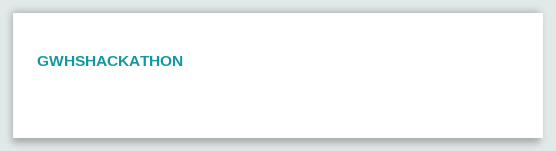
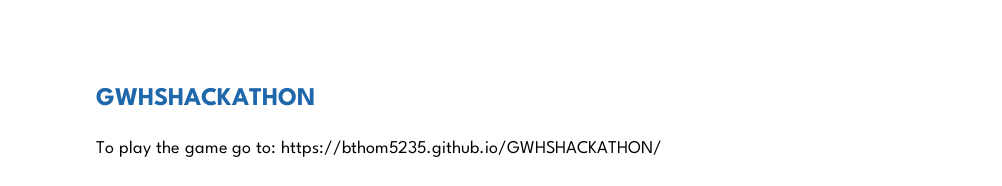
+ To play the game go to: https://bthom5235.github.io/GWHSHACKATHON/

